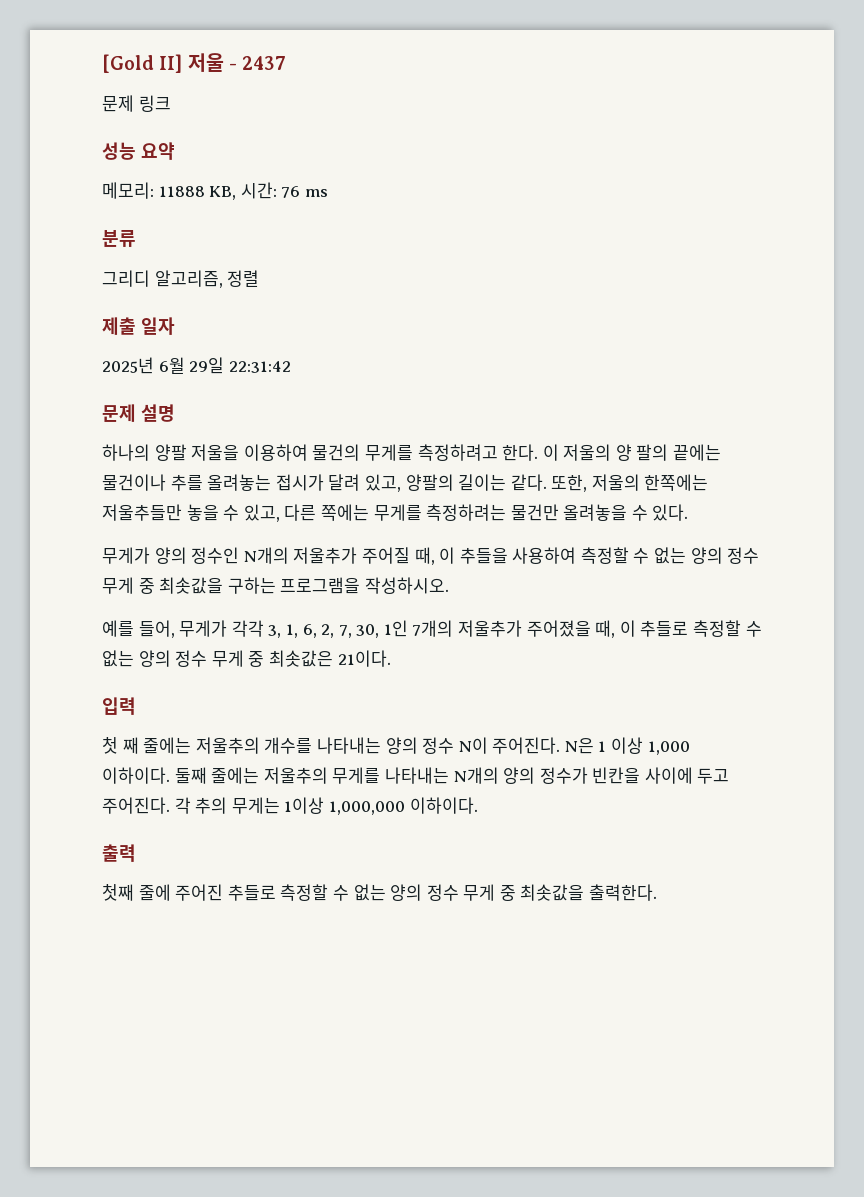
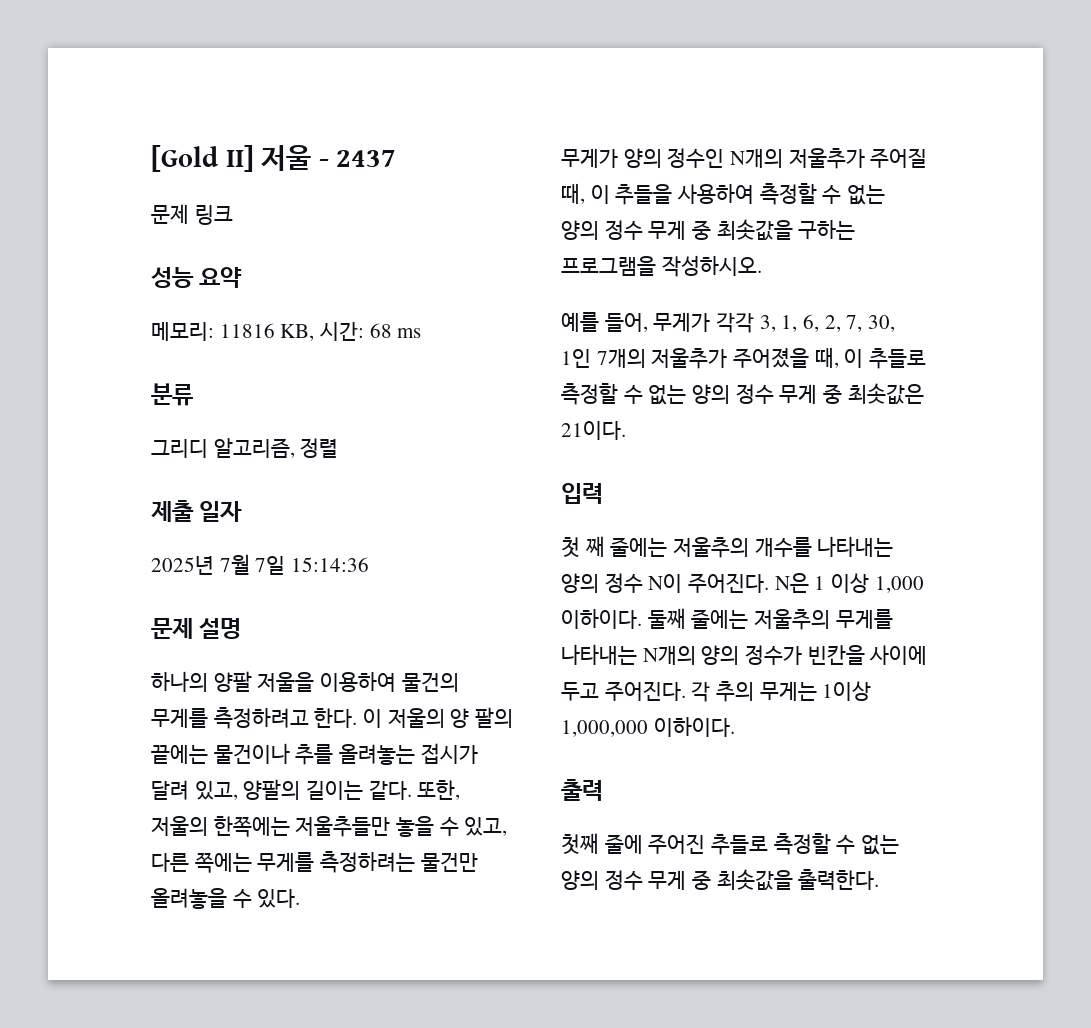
- 메모리: 11888 KB, 시간: 76 ms
+ 메모리: 11816 KB, 시간: 68 ms
- 2025년 6월 29일 22:31:42
+ 2025년 7월 7일 15:14:36

